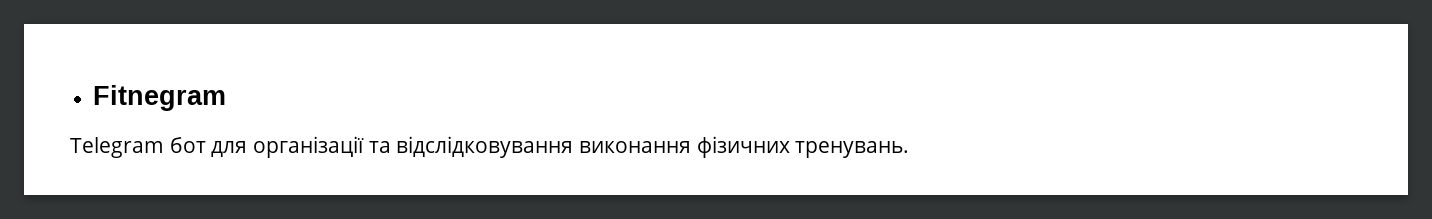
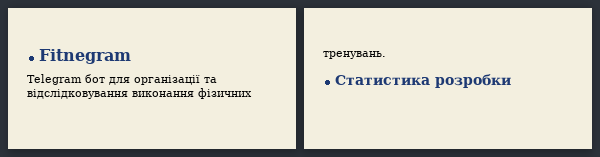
+ Статистика розробки

